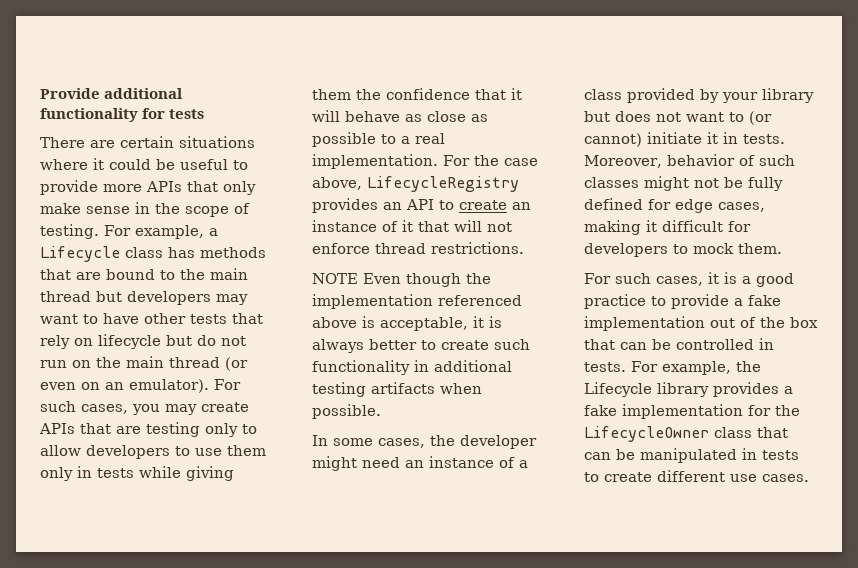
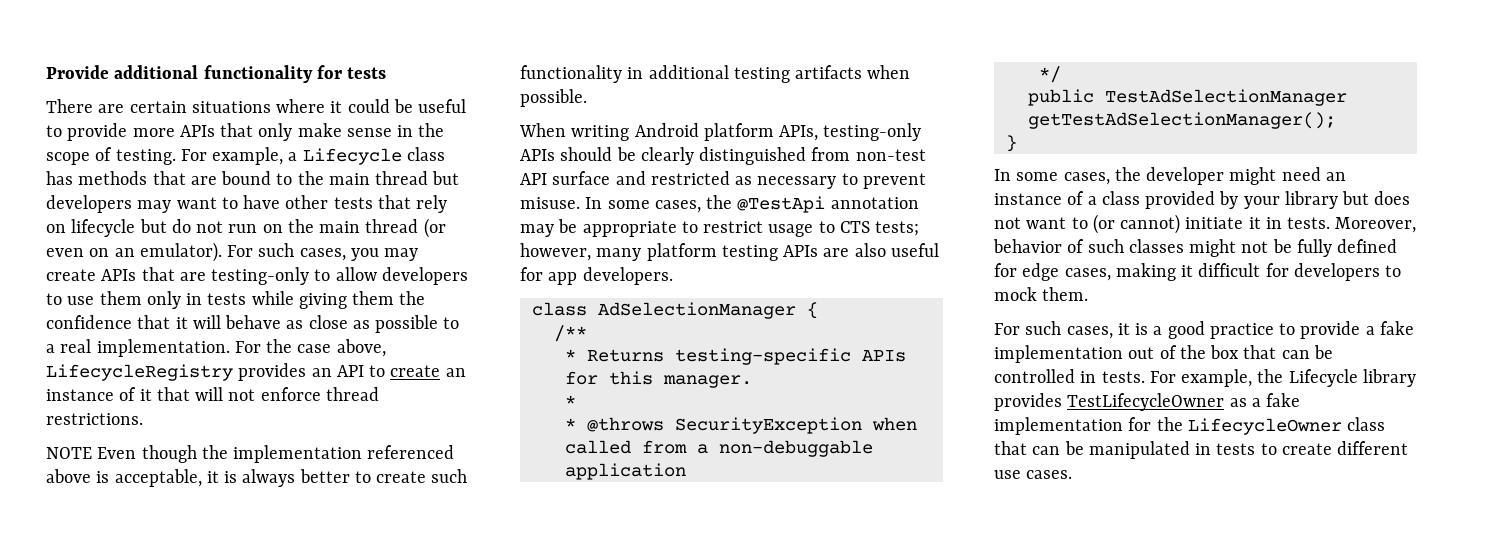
- For such cases, you may create APIs that are testing only to allow developers to use them only in tests while giving them the confidence that it will behave as close as possible to a real implementation.
+ For such cases, you may create APIs that are testing-only to allow developers to use them only in tests while giving them the confidence that it will behave as close as possible to a real implementation.
+ When writing Android platform APIs, testing-only APIs should be clearly distinguished from non-test API surface and restricted as necessary to prevent misuse. In some cases, the @TestApi annotation may be appropriate to restrict usage to CTS tests; however, many platform testing APIs are also useful for app developers.
+ class AdSelectionManager {
+ /**
+ * Returns testing-specific APIs for this manager.
+ *
+ * @throws SecurityException when called from a non-debuggable application
+ */
+ public TestAdSelectionManager getTestAdSelectionManager();
+ }
- For example, the Lifecycle library provides a fake implementation for the LifecycleOwner class that can be manipulated in tests to create different use cases.
+ For example, the Lifecycle library provides TestLifecycleOwner as a fake implementation for the LifecycleOwner class that can be manipulated in tests to create different use cases.

